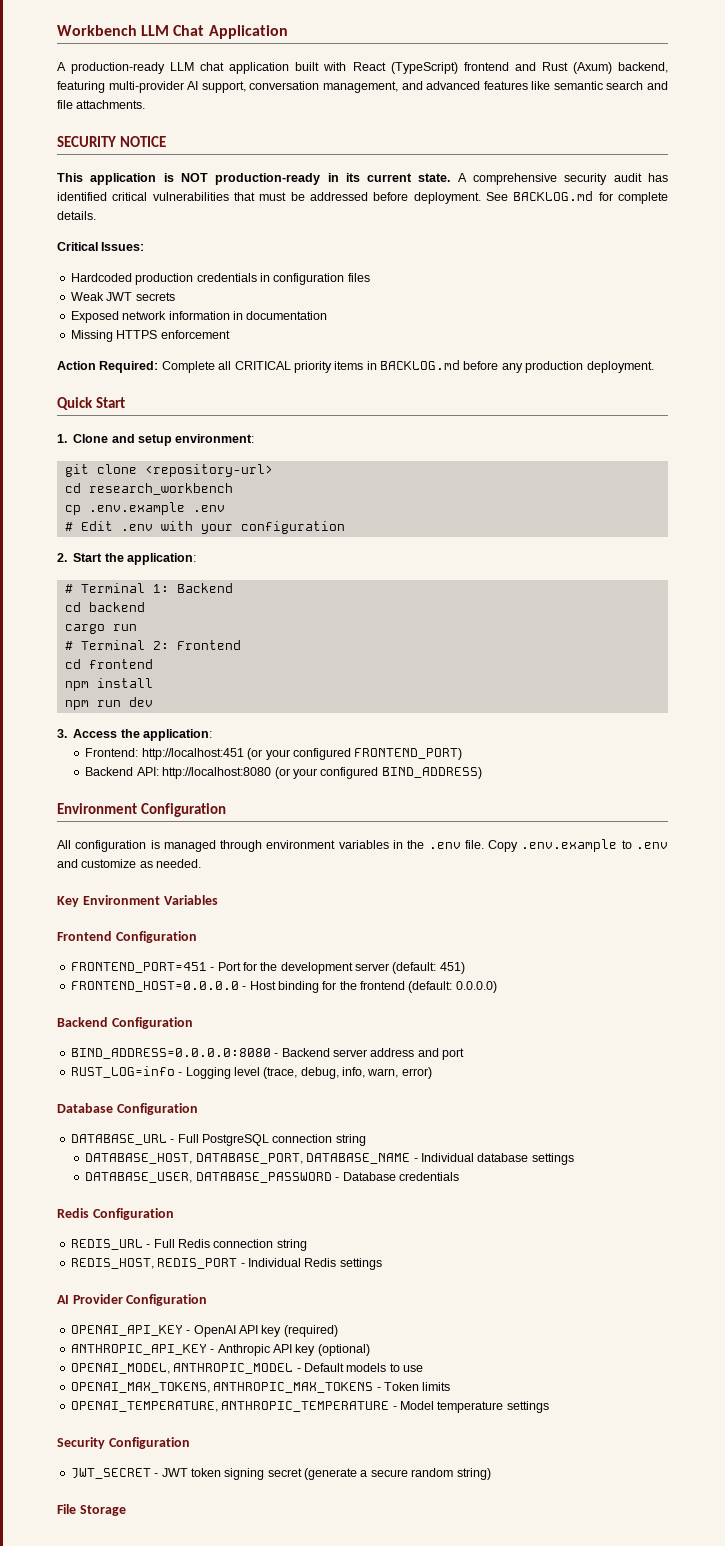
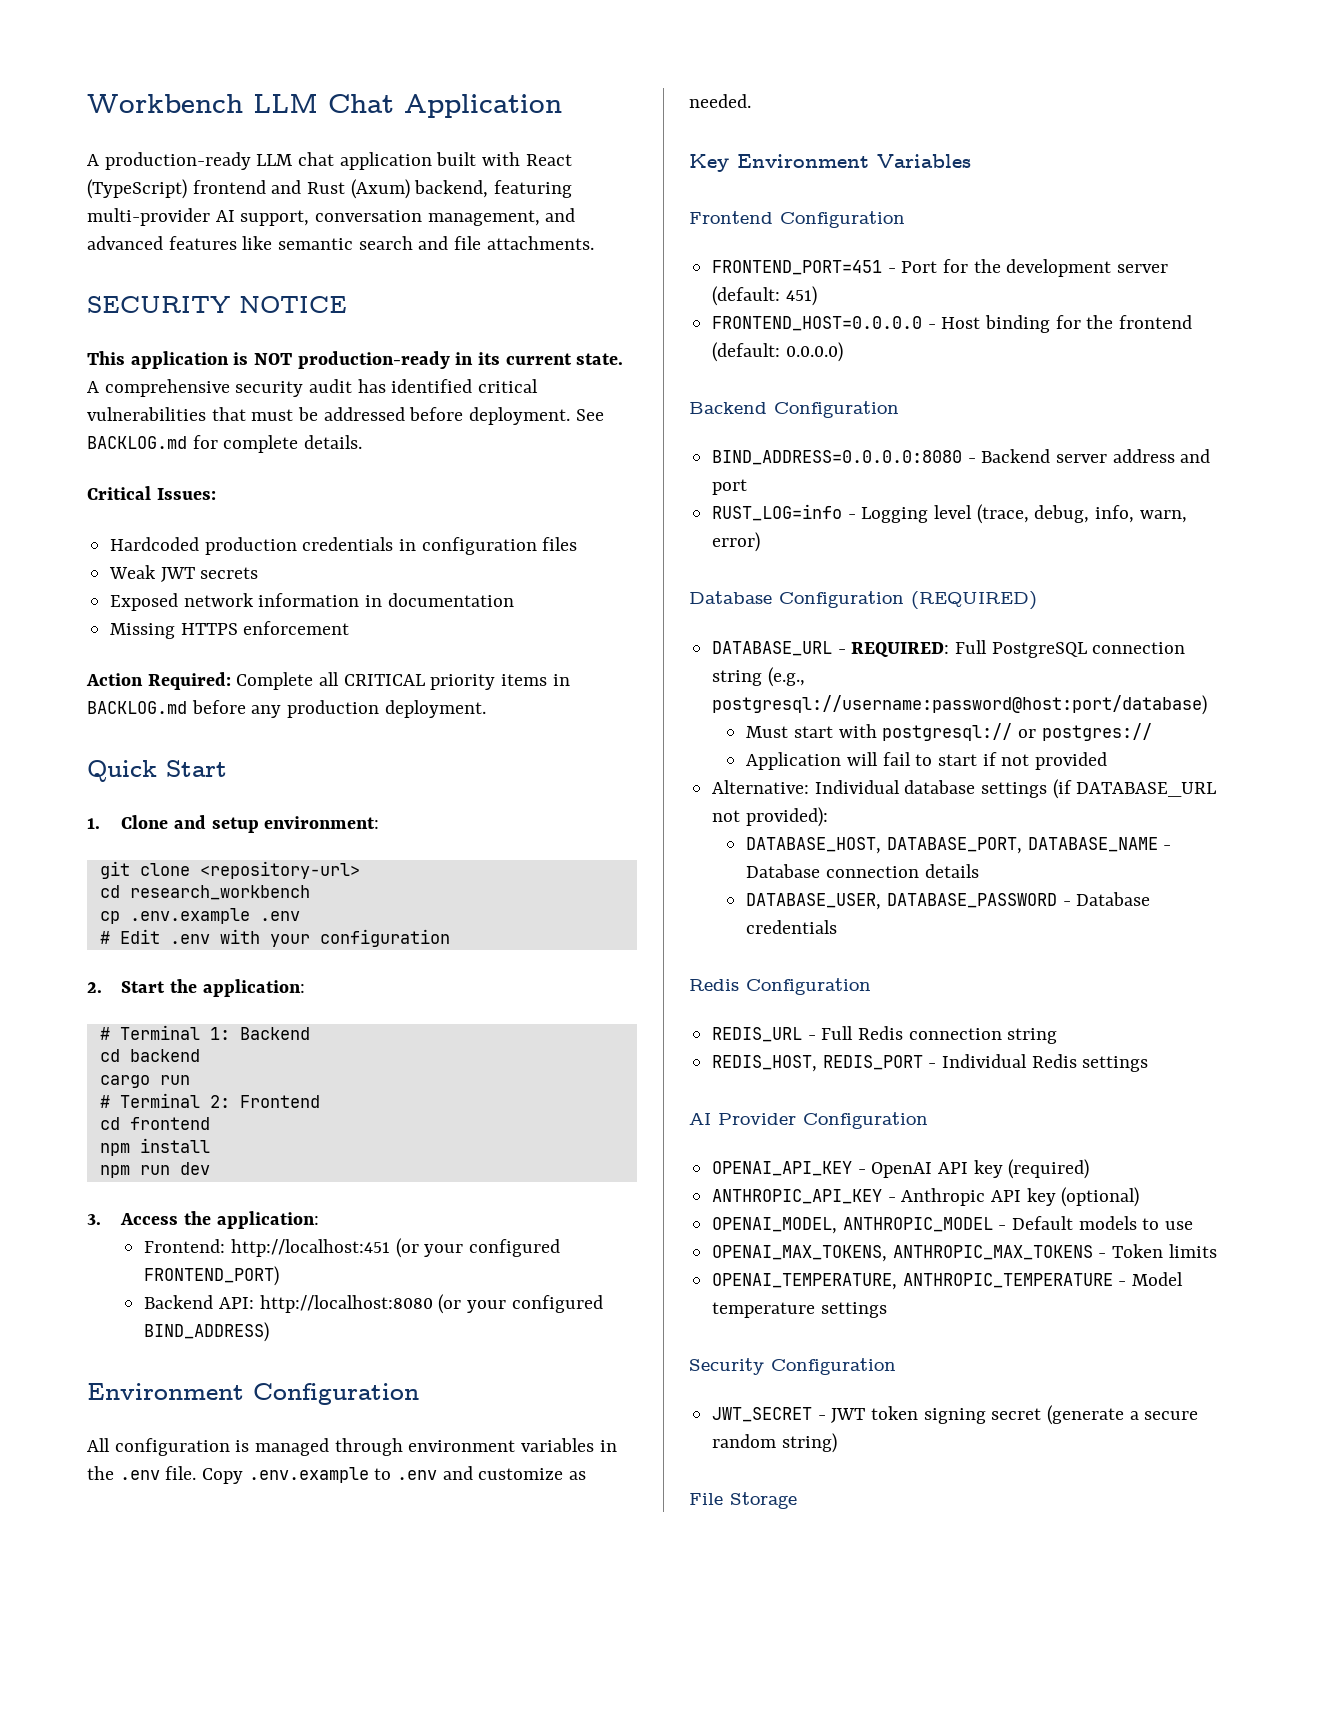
- Database Configuration
+ Database Configuration (REQUIRED)
- DATABASE_URL - Full PostgreSQL connection string
+ DATABASE_URL - REQUIRED: Full PostgreSQL connection string (e.g., postgresql://username:password@host:port/database)
+ Must start with postgresql:// or postgres://
+ Application will fail to start if not provided
+ Alternative: Individual database settings (if DATABASE_URL not provided):
- DATABASE_HOST, DATABASE_PORT, DATABASE_NAME - Individual database settings
+ DATABASE_HOST, DATABASE_PORT, DATABASE_NAME - Database connection details

